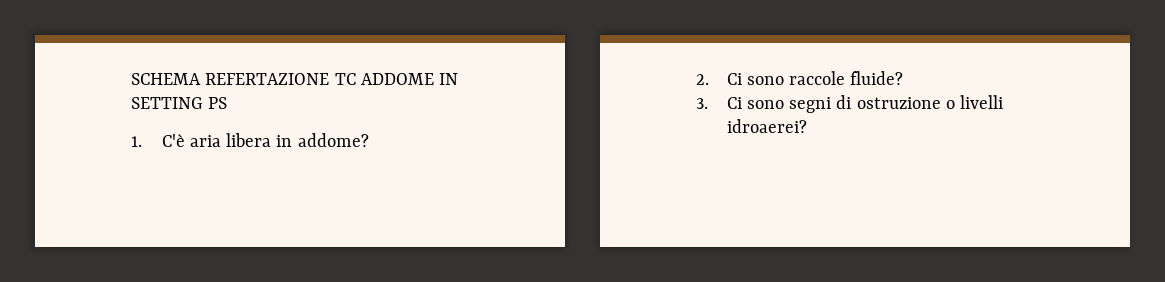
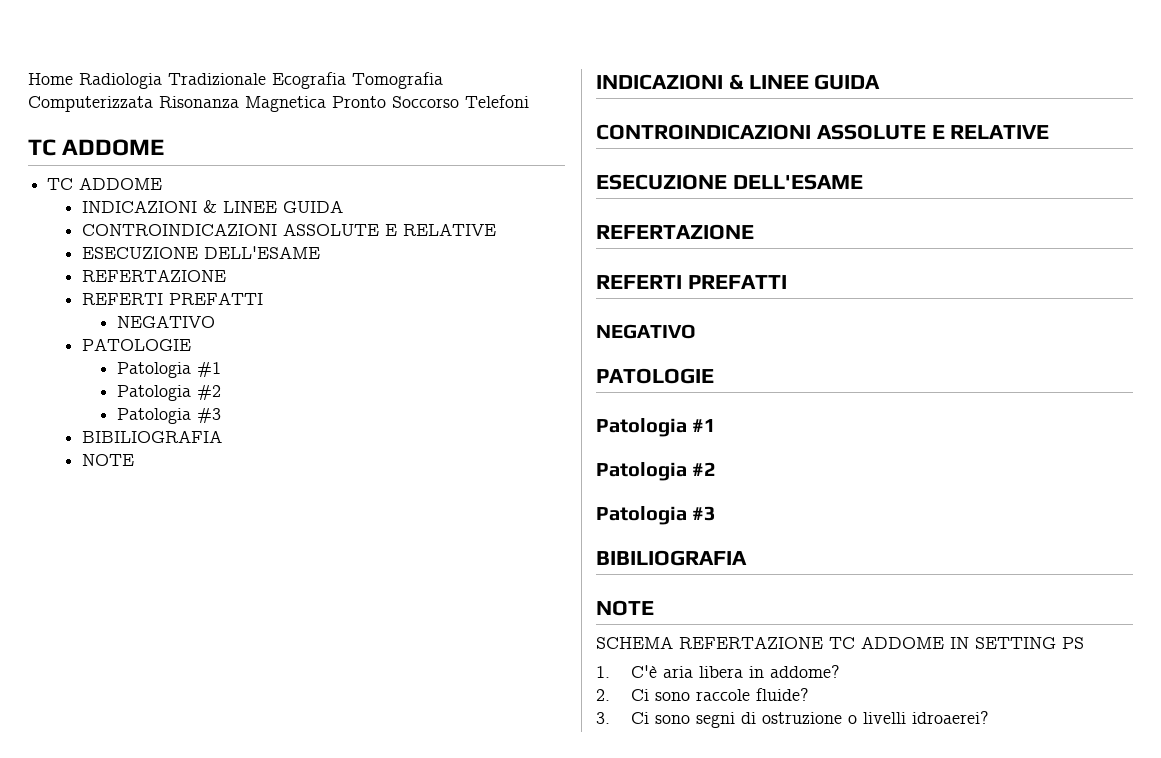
+ Home Radiologia Tradizionale Ecografia Tomografia Computerizzata Risonanza Magnetica Pronto Soccorso Telefoni
+ TC ADDOME
+ TC ADDOME
+ INDICAZIONI & LINEE GUIDA
+ CONTROINDICAZIONI ASSOLUTE E RELATIVE
+ ESECUZIONE DELL'ESAME
+ REFERTAZIONE
+ REFERTI PREFATTI
+ NEGATIVO
+ PATOLOGIE
+ Patologia #1
+ Patologia #2
+ Patologia #3
+ BIBILIOGRAFIA
+ NOTE
+ INDICAZIONI & LINEE GUIDA
+ CONTROINDICAZIONI ASSOLUTE E RELATIVE
+ ESECUZIONE DELL'ESAME
+ REFERTAZIONE
+ REFERTI PREFATTI
+ NEGATIVO
+ PATOLOGIE
+ Patologia #1
+ Patologia #2
+ Patologia #3
+ BIBILIOGRAFIA
+ NOTE

